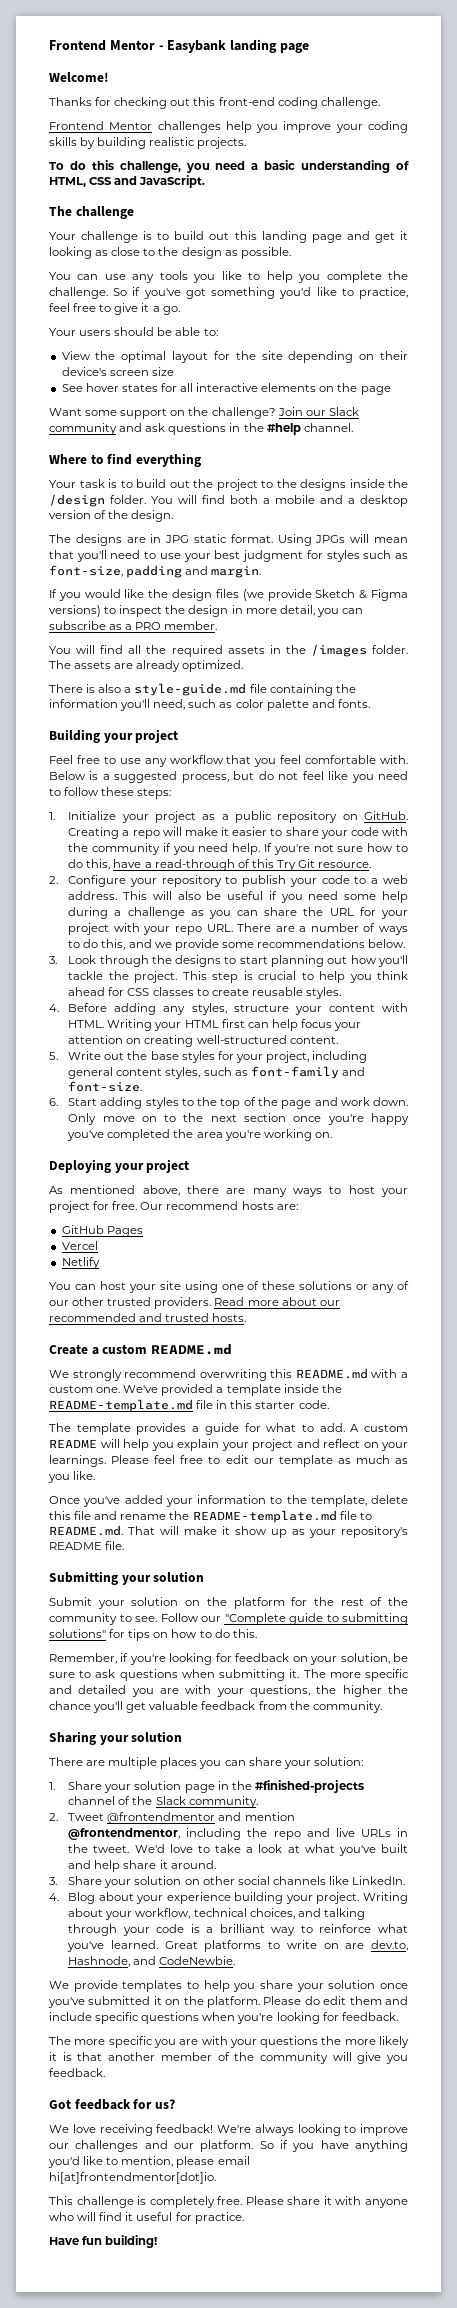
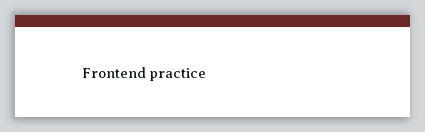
- Frontend Mentor - Easybank landing page
- Welcome!
- Thanks for checking out this front-end coding challenge.
- Frontend Mentor challenges help you improve your coding skills by building realistic projects.
- To do this challenge, you need a basic understanding of HTML, CSS and JavaScript.
- The challenge
- Your challenge is to build out this landing page and get it looking as close to the design as possible.
- You can use any tools you like to help you complete the challenge. So if you've got something you'd like to practice, feel free to give it a go.
- Your users should be able to:
- View the optimal layout for the site depending on their device's screen size
- See hover states for all interactive elements on the page
- Want some support on the challenge? Join our Slack community and ask questions in the #help channel.
- Where to find everything
- Your task is to build out the project to the designs inside the /design folder. You will find both a mobile and a desktop version of the design.
- The designs are in JPG static format. Using JPGs will mean that you'll need to use your best judgment for styles such as font-size, padding and margin.
- If you would like the design files (we provide Sketch & Figma versions) to inspect the design in more detail, you can subscribe as a PRO member.
- You will find all the required assets in the /images folder. The assets are already optimized.
- There is also a style-guide.md file containing the information you'll need, such as color palette and fonts.
- Building your project
- Feel free to use any workflow that you feel comfortable with. Below is a suggested process, but do not feel like you need to follow these steps:
- 1. Initialize your project as a public repository on GitHub. Creating a repo will make it easier to share your code with the community if you need help. If you're not sure how to do this, have a read-through of this Try Git resource.
- 2. Configure your repository to publish your code to a web address. This will also be useful if you need some help during a challenge as you can share the URL for your project with your repo URL. There are a number of ways to do this, and we provide some recommendations below.
- 3. Look through the designs to start planning out how you'll tackle the project. This step is crucial to help you think ahead for CSS classes to create reusable styles.
- 4. Before adding any styles, structure your content with HTML. Writing your HTML first can help focus your attention on creating well-structured content.
- 5. Write out the base styles for your project, including general content styles, such as font-family and font-size.
- 6. Start adding styles to the top of the page and work down. Only move on to the next section once you're happy you've completed the area you're working on.
- Deploying your project
- As mentioned above, there are many ways to host your project for free. Our recommend hosts are:
- GitHub Pages
- Vercel
- Netlify
- You can host your site using one of these solutions or any of our other trusted providers. Read more about our recommended and trusted hosts.
- Create a custom README.md
- We strongly recommend overwriting this README.md with a custom one. We've provided a template inside the README-template.md file in this starter code.
- The template provides a guide for what to add. A custom README will help you explain your project and reflect on your learnings. Please feel free to edit our template as much as you like.
- Once you've added your information to the template, delete this file and rename the README-template.md file to README.md. That will make it show up as your repository's README file.
- Submitting your solution
- Submit your solution on the platform for the rest of the community to see. Follow our "Complete guide to submitting solutions" for tips on how to do this.
- Remember, if you're looking for feedback on your solution, be sure to ask questions when submitting it. The more specific and detailed you are with your questions, the higher the chance you'll get valuable feedback from the community.
- Sharing your solution
- There are multiple places you can share your solution:
- 1. Share your solution page in the #finished-projects channel of the Slack community.
- 2. Tweet @frontendmentor and mention @frontendmentor, including the repo and live URLs in the tweet. We'd love to take a look at what you've built and help share it around.
- 3. Share your solution on other social channels like LinkedIn.
- 4. Blog about your experience building your project. Writing about your workflow, technical choices, and talking through your code is a brilliant way to reinforce what you've learned. Great platforms to write on are dev.to, Hashnode, and CodeNewbie.
- We provide templates to help you share your solution once you've submitted it on the platform. Please do edit them and include specific questions when you're looking for feedback.
- The more specific you are with your questions the more likely it is that another member of the community will give you feedback.
- Got feedback for us?
- We love receiving feedback! We're always looking to improve our challenges and our platform. So if you have anything you'd like to mention, please email hi[at]frontendmentor[dot]io.
- This challenge is completely free. Please share it with anyone who will find it useful for practice.
- Have fun building!
+ Frontend practice

